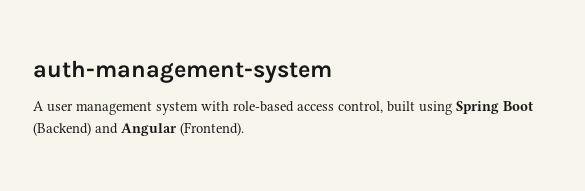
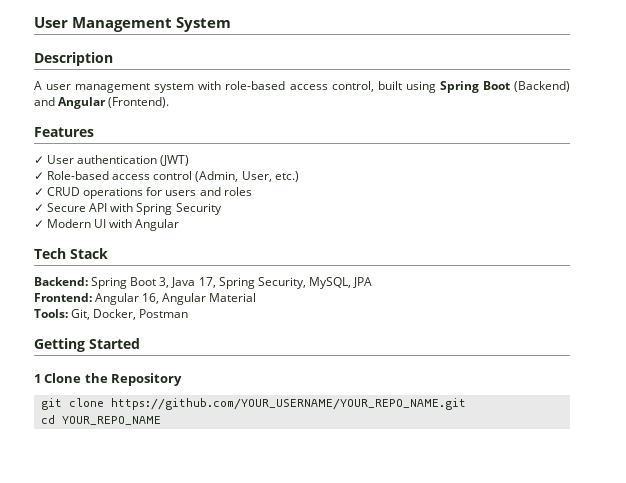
- auth-management-system
+ User Management System
+ Description
+ Features
+ ✓ User authentication (JWT)
+ ✓ Role-based access control (Admin, User, etc.)
+ ✓ CRUD operations for users and roles
+ ✓ Secure API with Spring Security
+ ✓ Modern UI with Angular
+ Tech Stack
+ Backend: Spring Boot 3, Java 17, Spring Security, MySQL, JPA
+ Frontend: Angular 16, Angular Material
+ Tools: Git, Docker, Postman
+ Getting Started
+ 1 Clone the Repository
+ git clone https://github.com/YOUR_USERNAME/YOUR_REPO_NAME.git
+ cd YOUR_REPO_NAME

